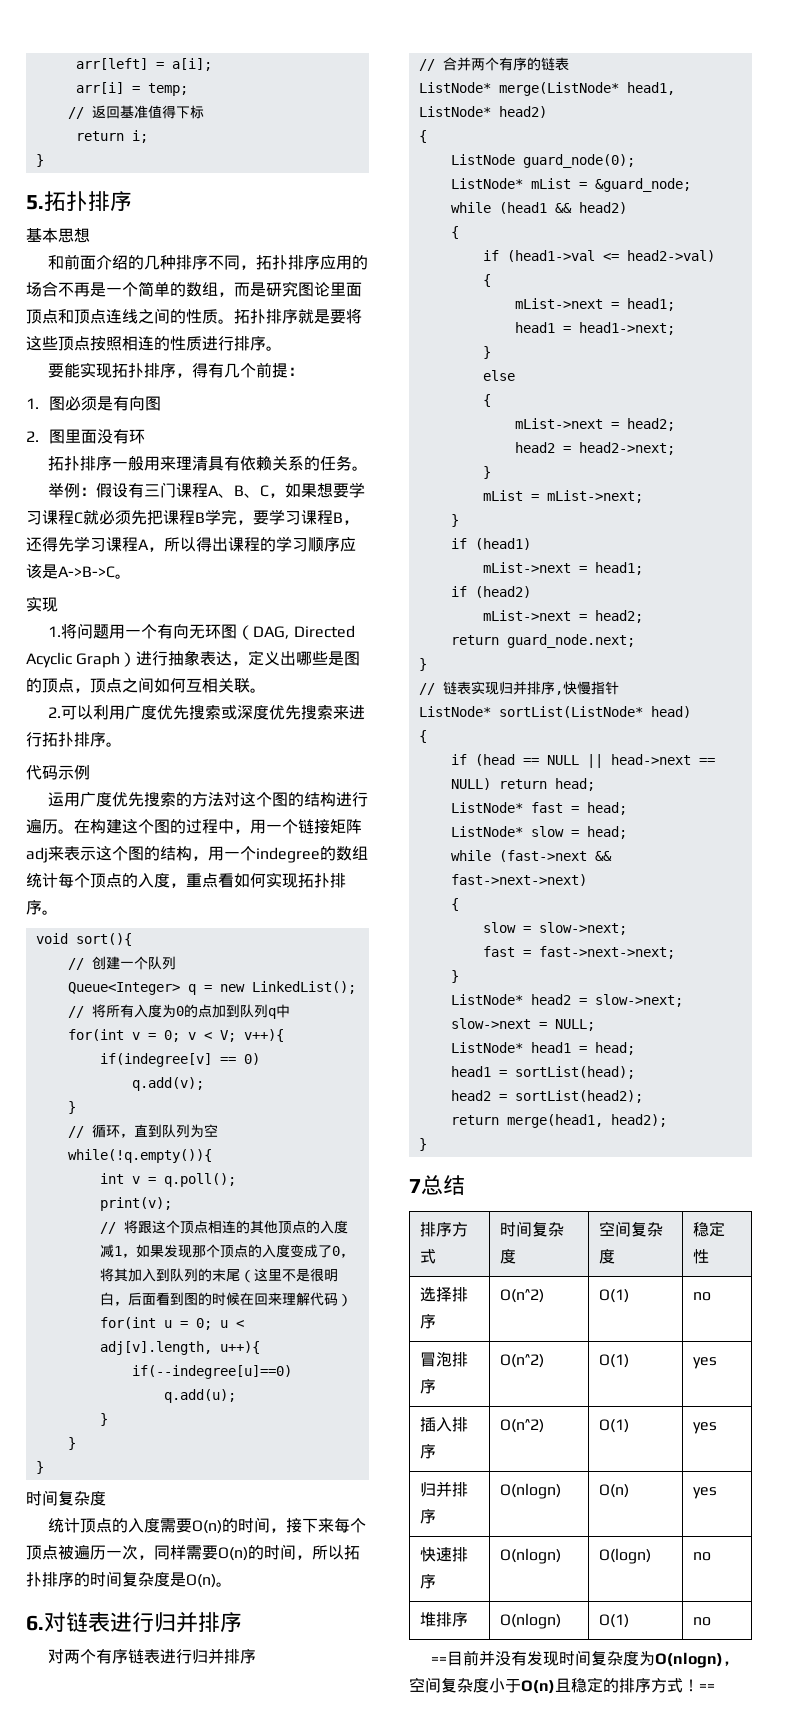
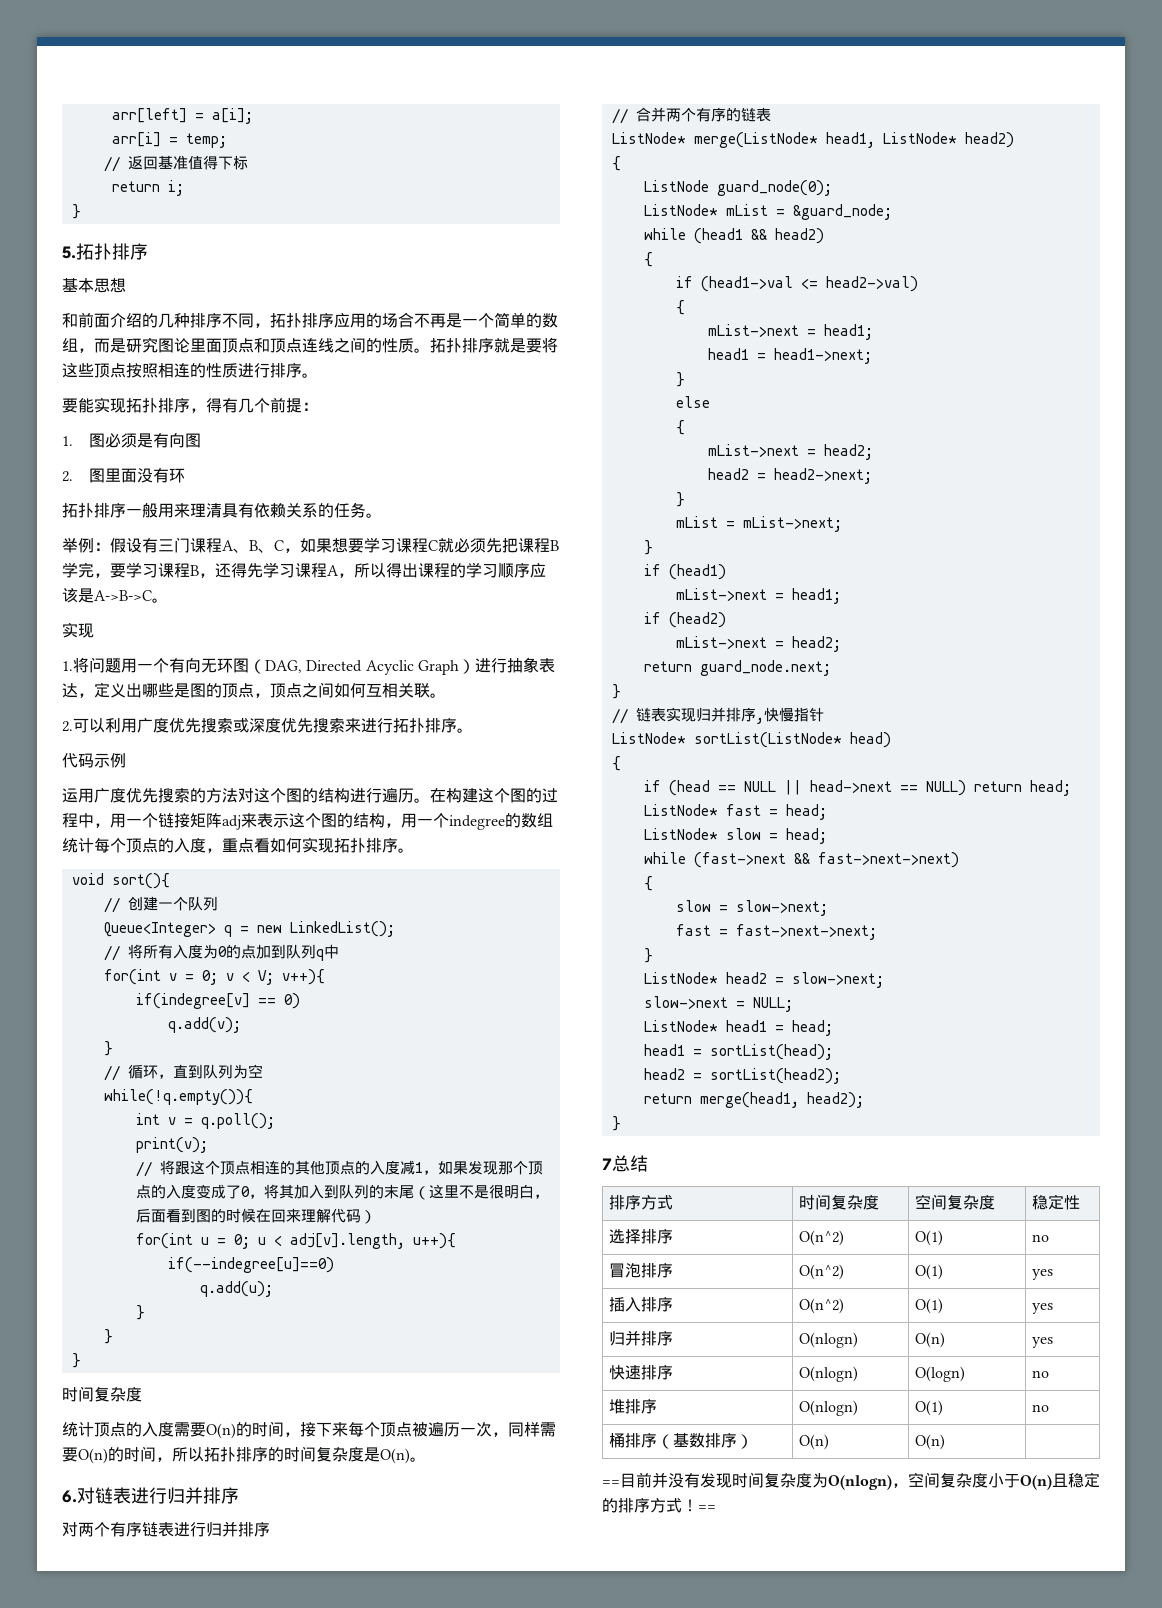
+ 桶排序（基数排序） | O(n) | O(n) |

